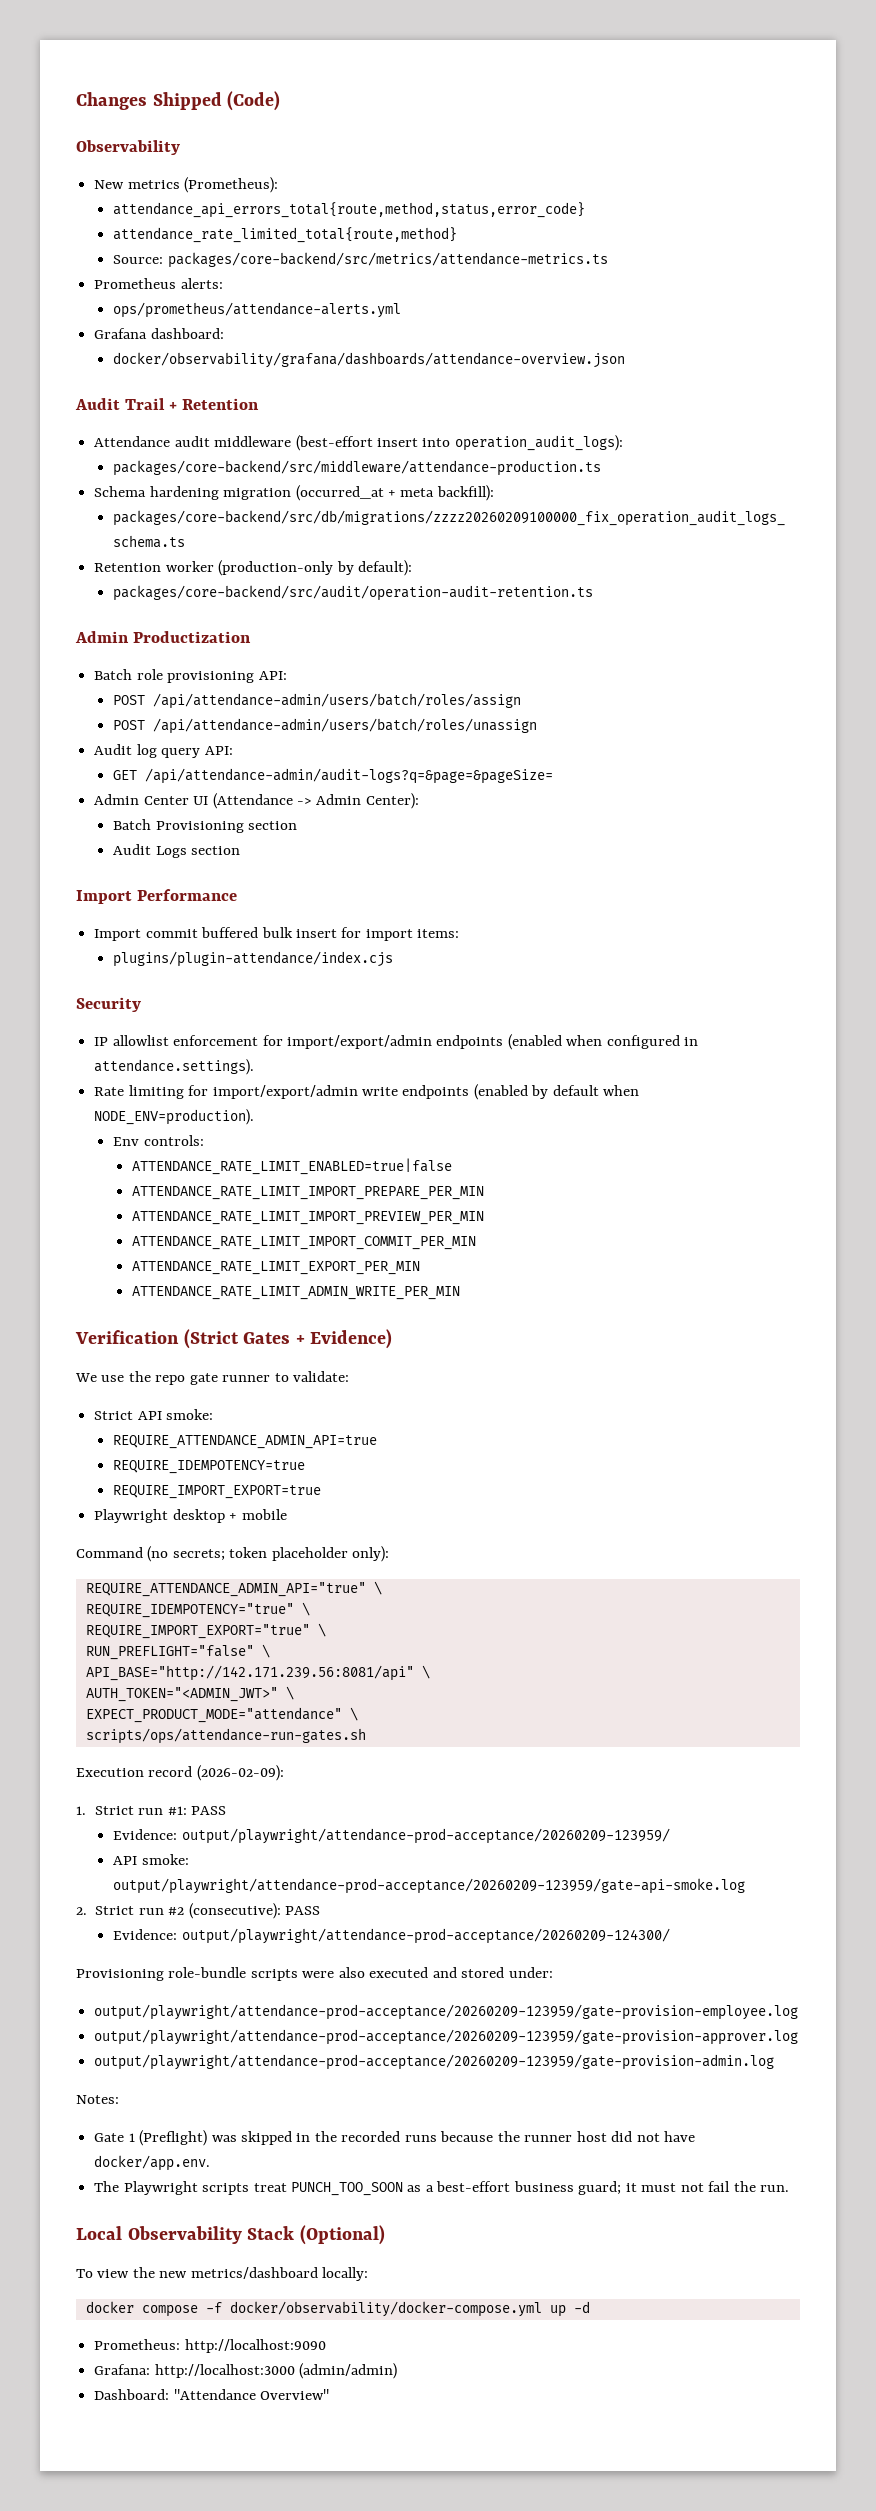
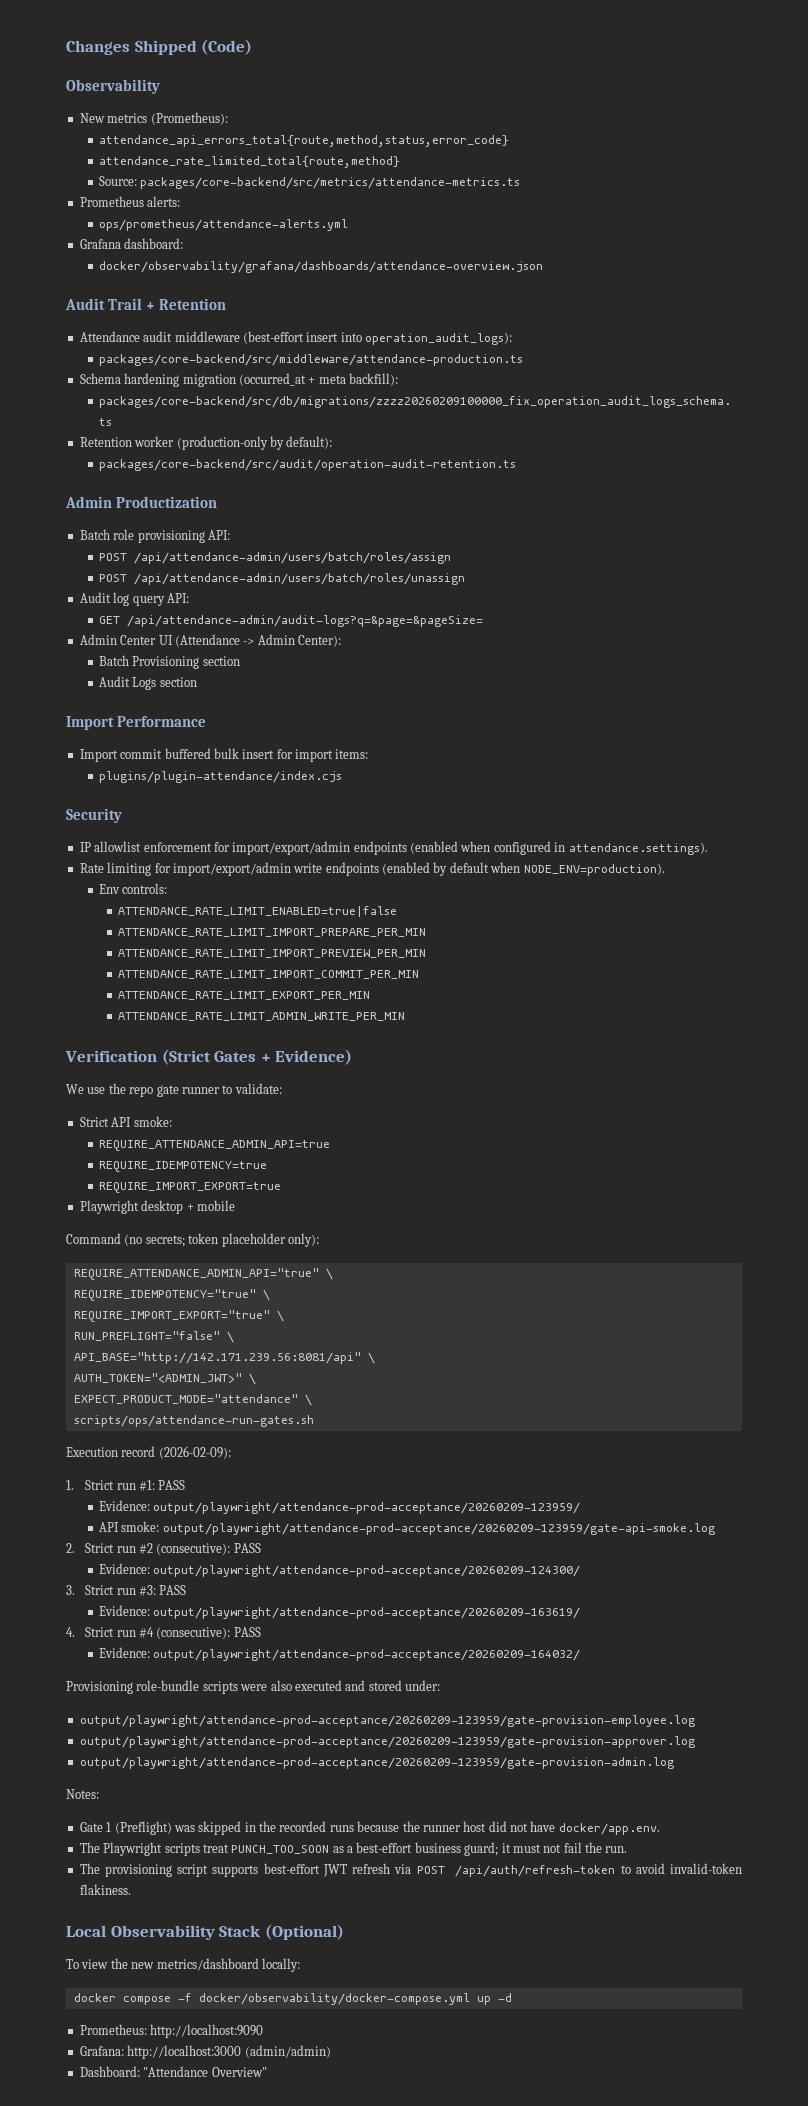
+ 3. Strict run #3: PASS
+ Evidence: output/playwright/attendance-prod-acceptance/20260209-163619/
+ 4. Strict run #4 (consecutive): PASS
+ Evidence: output/playwright/attendance-prod-acceptance/20260209-164032/
+ The provisioning script supports best-effort JWT refresh via POST /api/auth/refresh-token to avoid invalid-token flakiness.

